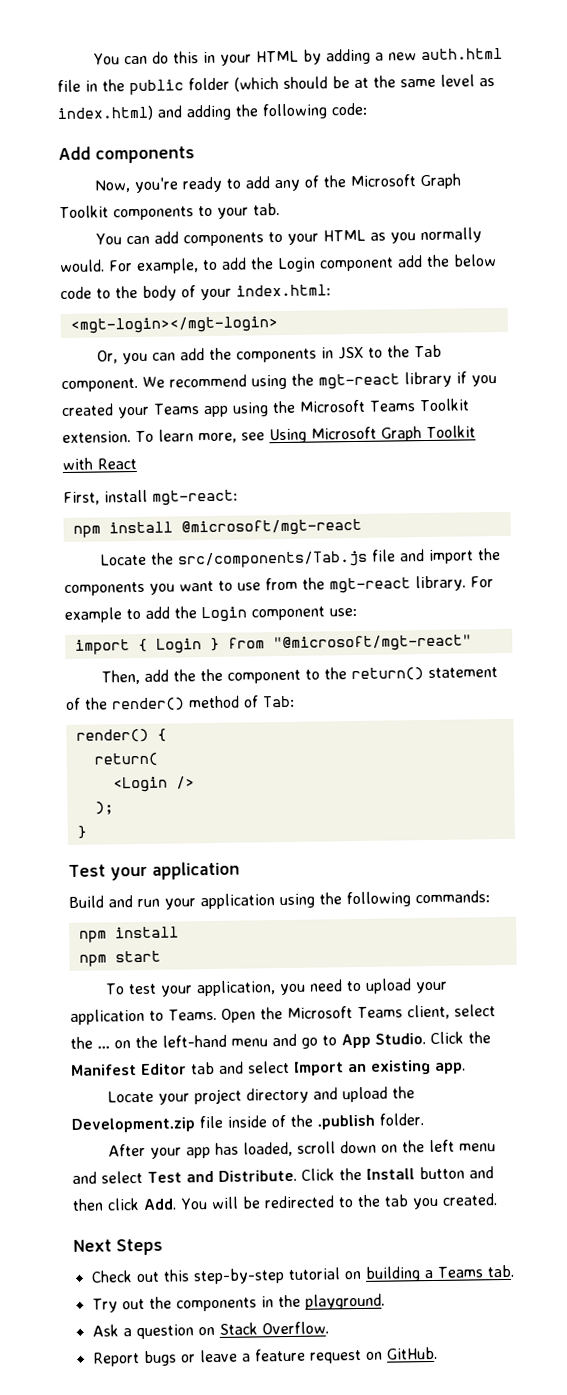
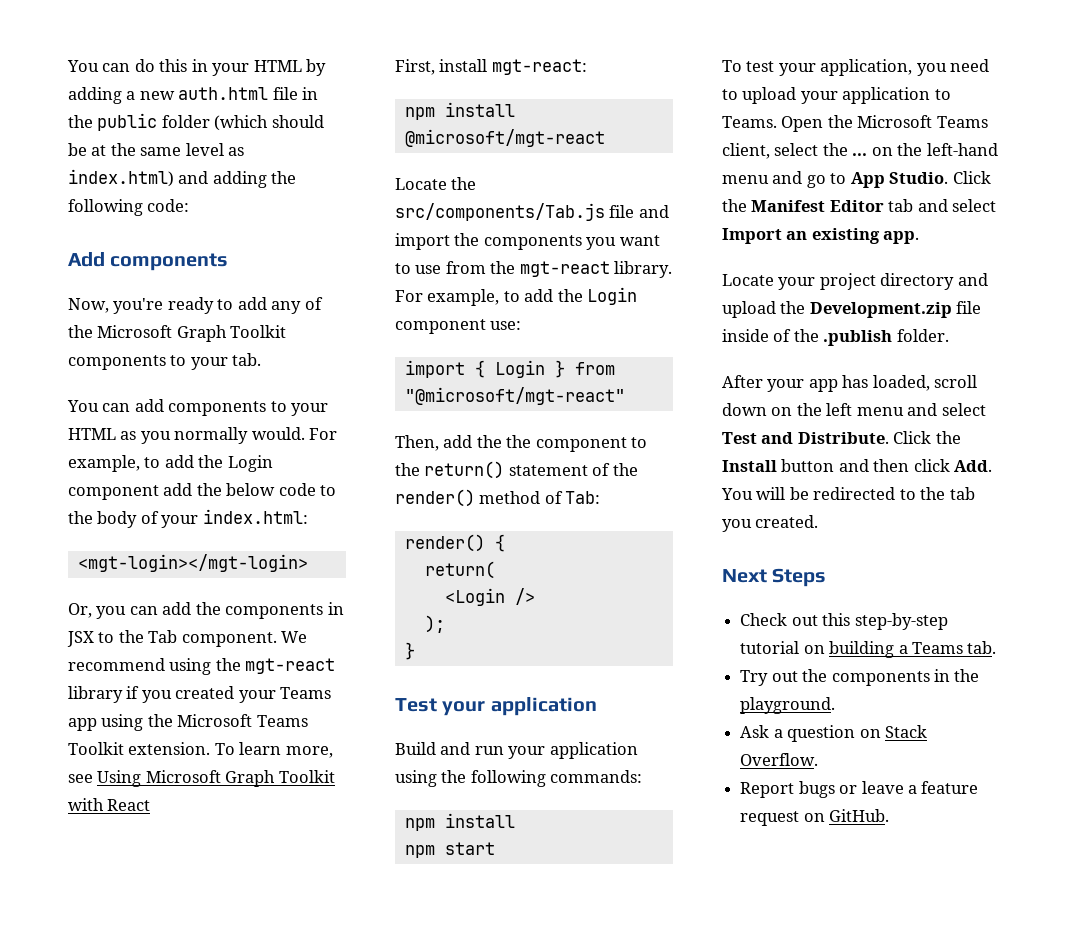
- For example to add the Login component use:
+ For example, to add the Login component use:

